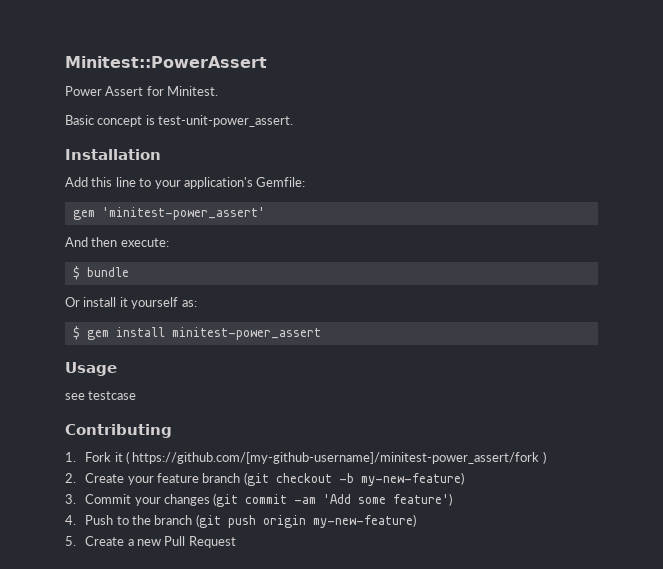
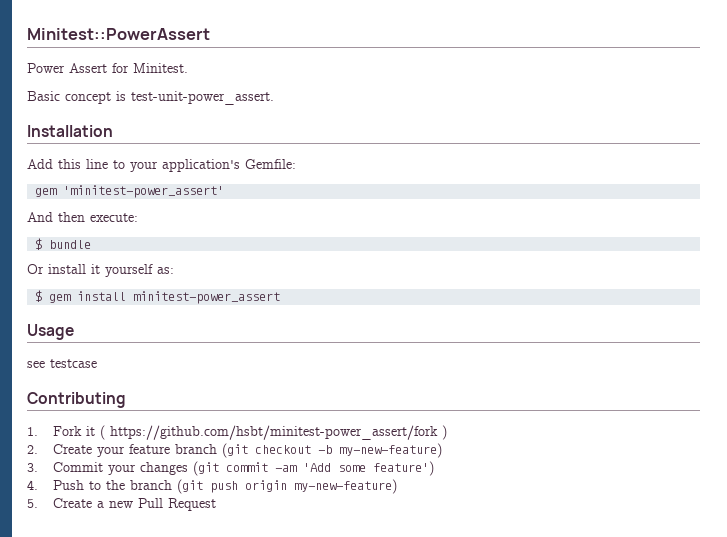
- 1. Fork it ( https://github.com/[my-github-username]/minitest-power_assert/fork )
+ 1. Fork it ( https://github.com/hsbt/minitest-power_assert/fork )

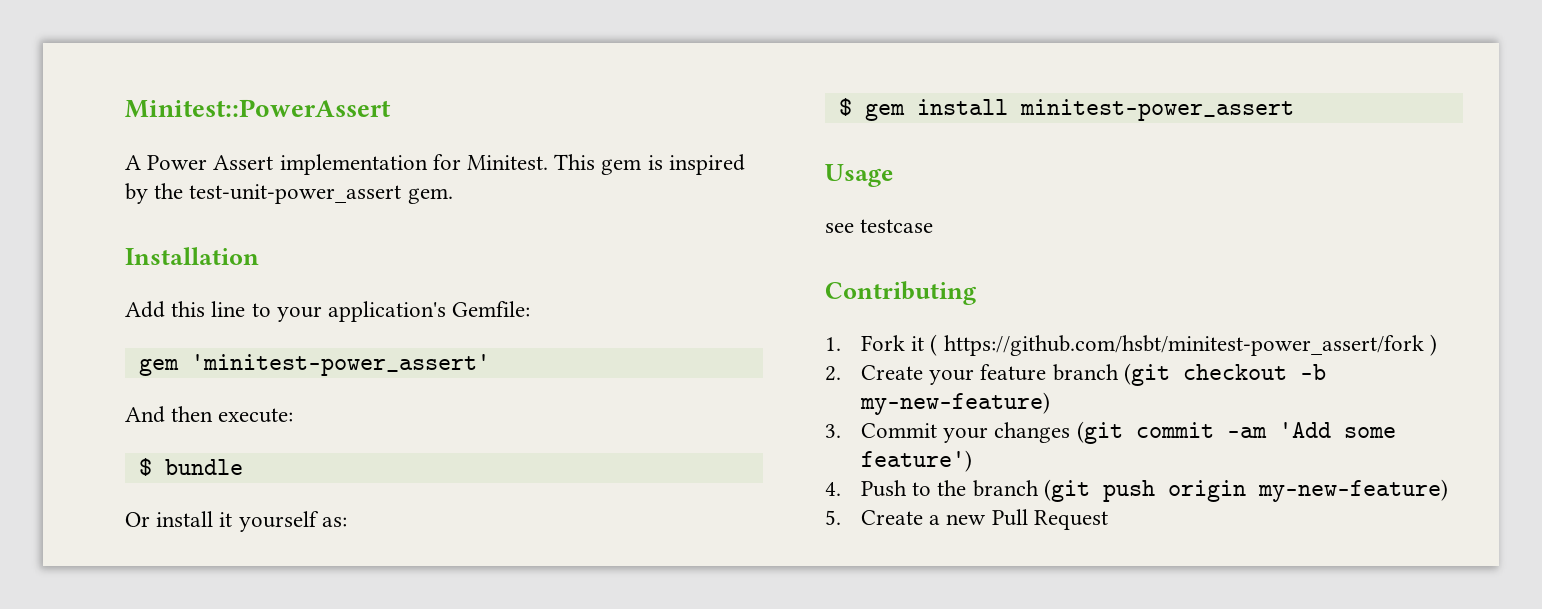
- Power Assert for Minitest.
- Basic concept is test-unit-power_assert.
+ A Power Assert implementation for Minitest. This gem is inspired by the test-unit-power_assert gem.

